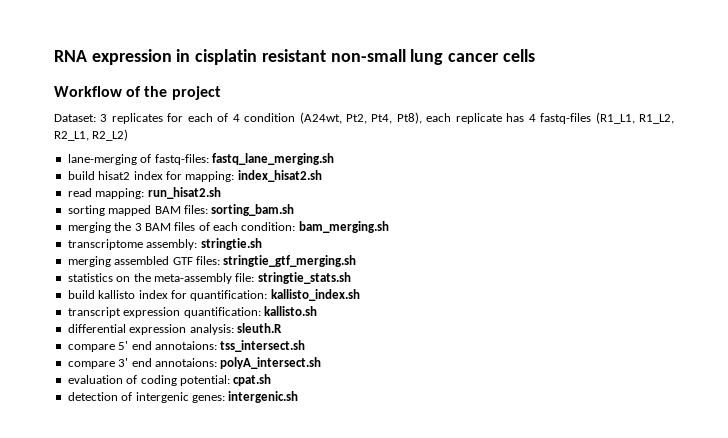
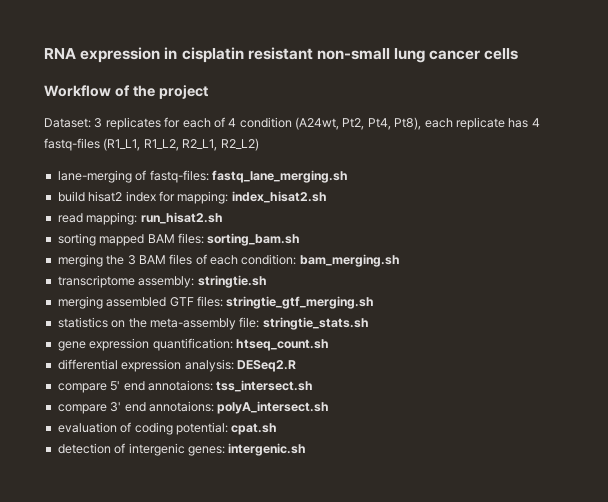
- build kallisto index for quantification: kallisto_index.sh
- transcript expression quantification: kallisto.sh
+ gene expression quantification: htseq_count.sh
- differential expression analysis: sleuth.R
+ differential expression analysis: DESeq2.R

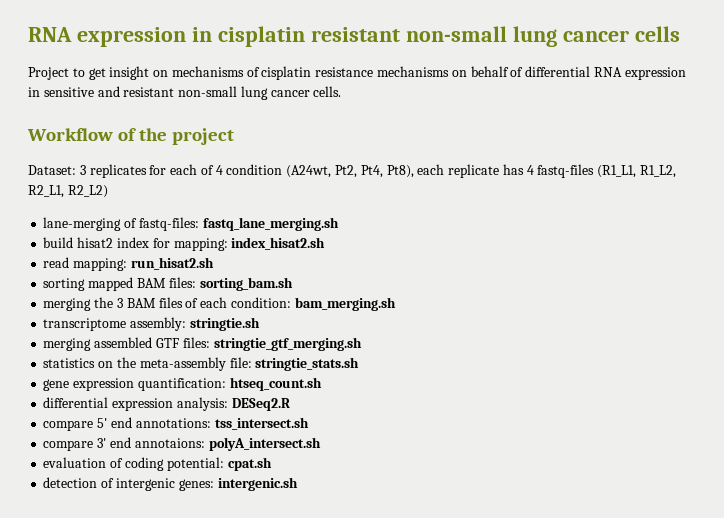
+ Project to get insight on mechanisms of cisplatin resistance mechanisms on behalf of differential RNA expression in sensitive and resistant non-small lung cancer cells.
- compare 5' end annotaions: tss_intersect.sh
+ compare 5' end annotations: tss_intersect.sh

